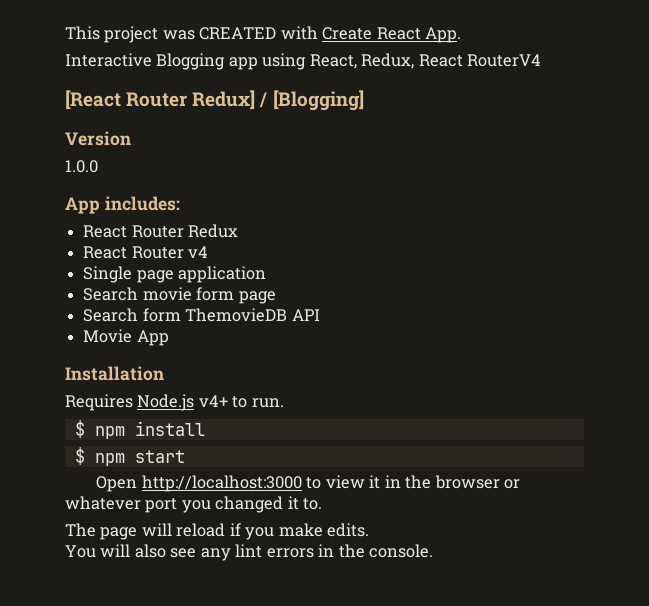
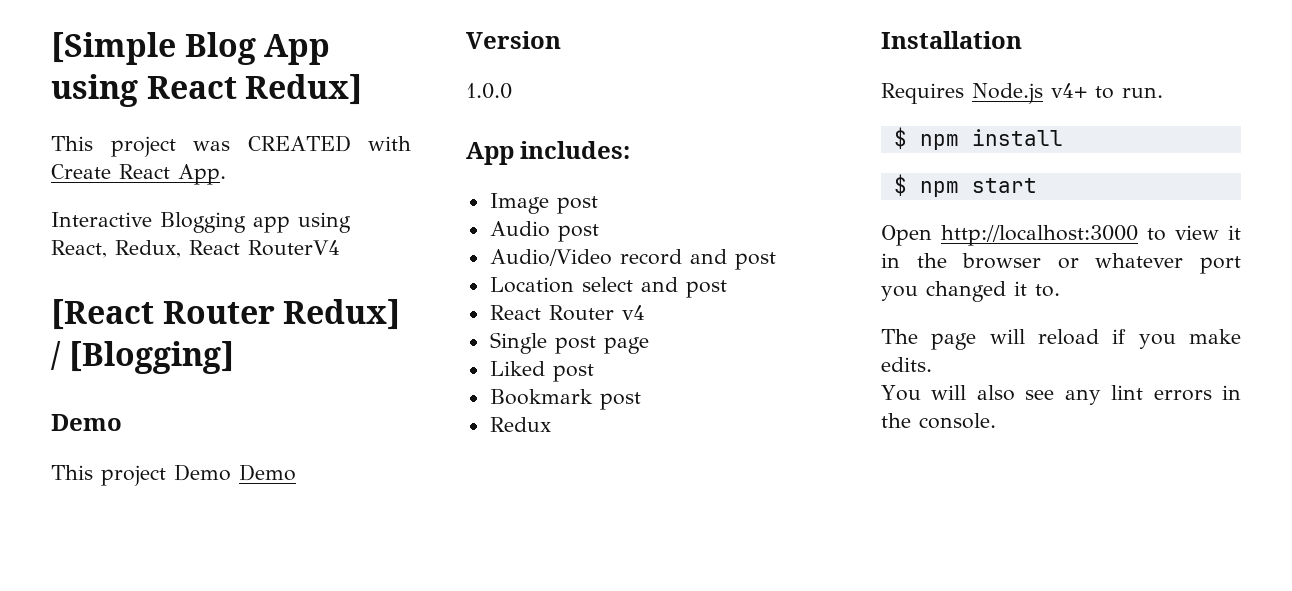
+ [Simple Blog App using React Redux]
  [React Router Redux] / [Blogging]
+ Demo
+ This project Demo Demo
- React Router Redux
+ Image post
+ Audio post
+ Audio/Video record and post
+ Location select and post
  React Router v4
- Single page application
- Search movie form page
- Search form ThemovieDB API
- Movie App
+ Single post page
+ Liked post
+ Bookmark post
+ Redux

